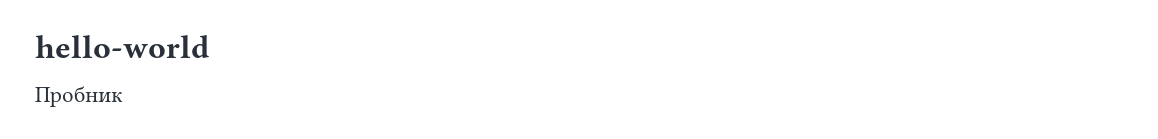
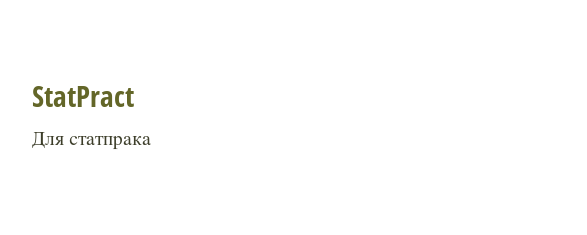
- hello-world
- Пробник
+ StatPract
+ Для статпрака

